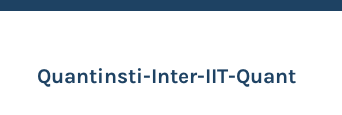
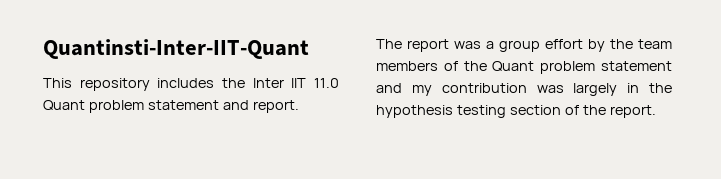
+ This repository includes the Inter IIT 11.0 Quant problem statement and report.
+ The report was a group effort by the team members of the Quant problem statement and my contribution was largely in the hypothesis testing section of the report.

